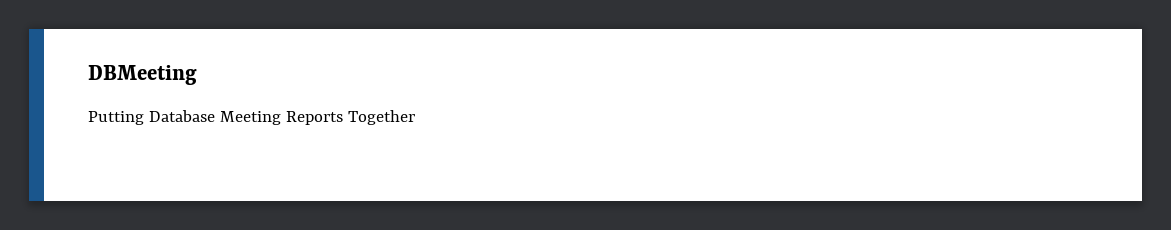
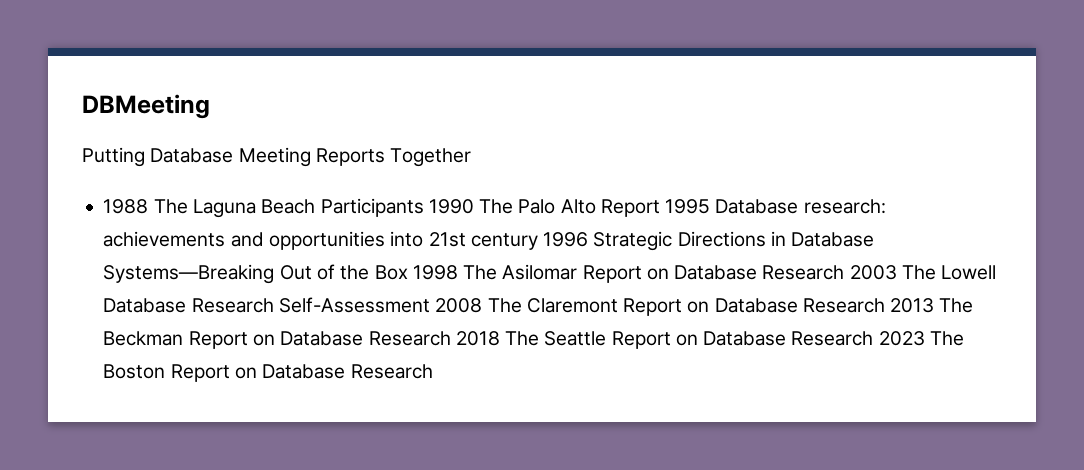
+ 1988 The Laguna Beach Participants 1990 The Palo Alto Report 1995 Database research: achievements and opportunities into 21st century 1996 Strategic Directions in Database Systems—Breaking Out of the Box 1998 The Asilomar Report on Database Research 2003 The Lowell Database Research Self-Assessment 2008 The Claremont Report on Database Research 2013 The Beckman Report on Database Research 2018 The Seattle Report on Database Research 2023 The Boston Report on Database Research

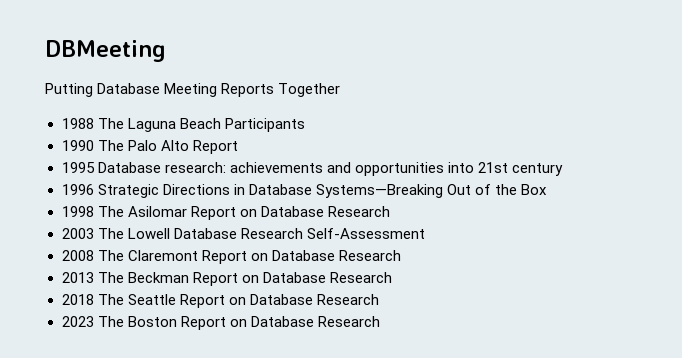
- 1988 The Laguna Beach Participants 1990 The Palo Alto Report 1995 Database research:
+ 1988 The Laguna Beach Participants
+ 1990 The Palo Alto Report
+ 1995 Database research:
- achievements and opportunities into 21st century 1996 Strategic Directions in Database Systems—Breaking Out of the Box 1998 The Asilomar Report on Database Research 2003 The Lowell Database Research Self-Assessment 2008 The Claremont Report on Database Research 2013 The Beckman Report on Database Research 2018 The Seattle Report on Database Research 2023 The Boston Report on Database Research
+ achievements and opportunities into 21st century
+ 1996 Strategic Directions in Database Systems—Breaking Out of the Box
+ 1998 The Asilomar Report on Database Research
+ 2003 The Lowell Database Research Self-Assessment
+ 2008 The Claremont Report on Database Research
+ 2013 The Beckman Report on Database Research
+ 2018 The Seattle Report on Database Research
+ 2023 The Boston Report on Database Research

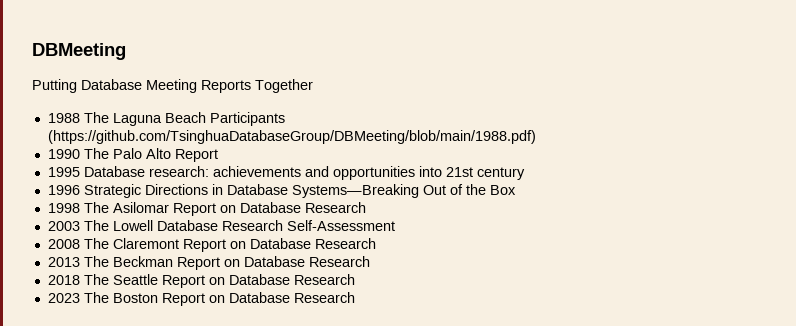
- 1988 The Laguna Beach Participants
+ 1988 The Laguna Beach Participants (https://github.com/TsinghuaDatabaseGroup/DBMeeting/blob/main/1988.pdf)

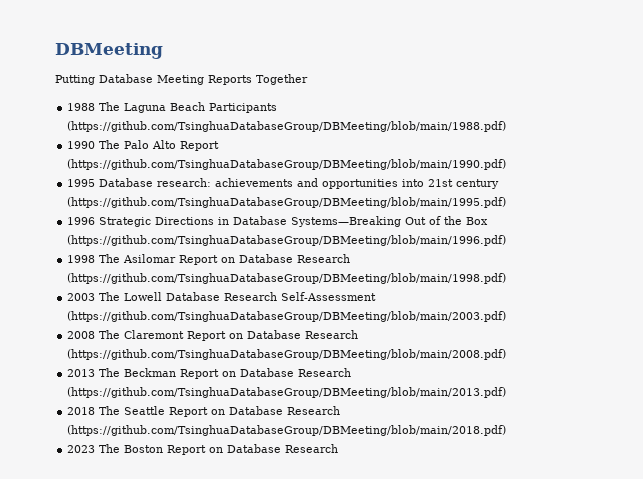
- 1990 The Palo Alto Report
+ 1990 The Palo Alto Report (https://github.com/TsinghuaDatabaseGroup/DBMeeting/blob/main/1990.pdf)
- 1995 Database research: achievements and opportunities into 21st century
+ 1995 Database research: achievements and opportunities into 21st century (https://github.com/TsinghuaDatabaseGroup/DBMeeting/blob/main/1995.pdf)
- 1996 Strategic Directions in Database Systems—Breaking Out of the Box
+ 1996 Strategic Directions in Database Systems—Breaking Out of the Box (https://github.com/TsinghuaDatabaseGroup/DBMeeting/blob/main/1996.pdf)
- 1998 The Asilomar Report on Database Research
+ 1998 The Asilomar Report on Database Research (https://github.com/TsinghuaDatabaseGroup/DBMeeting/blob/main/1998.pdf)
- 2003 The Lowell Database Research Self-Assessment
+ 2003 The Lowell Database Research Self-Assessment (https://github.com/TsinghuaDatabaseGroup/DBMeeting/blob/main/2003.pdf)
- 2008 The Claremont Report on Database Research
+ 2008 The Claremont Report on Database Research (https://github.com/TsinghuaDatabaseGroup/DBMeeting/blob/main/2008.pdf)
- 2013 The Beckman Report on Database Research
+ 2013 The Beckman Report on Database Research (https://github.com/TsinghuaDatabaseGroup/DBMeeting/blob/main/2013.pdf)
- 2018 The Seattle Report on Database Research
+ 2018 The Seattle Report on Database Research (https://github.com/TsinghuaDatabaseGroup/DBMeeting/blob/main/2018.pdf)

